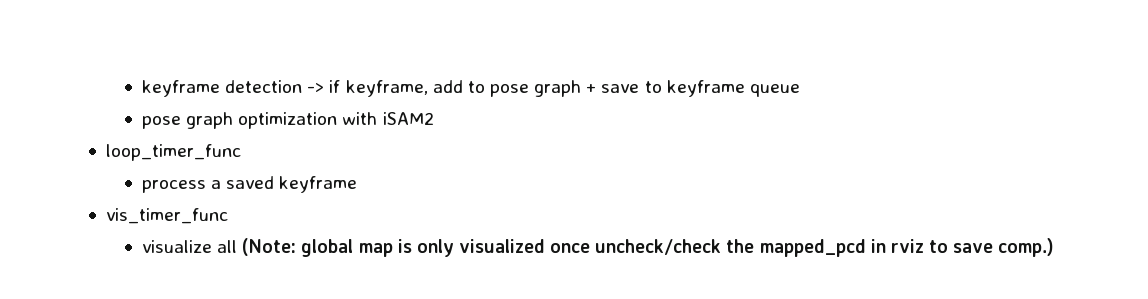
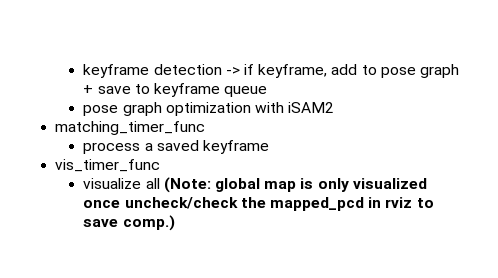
- loop_timer_func
+ matching_timer_func

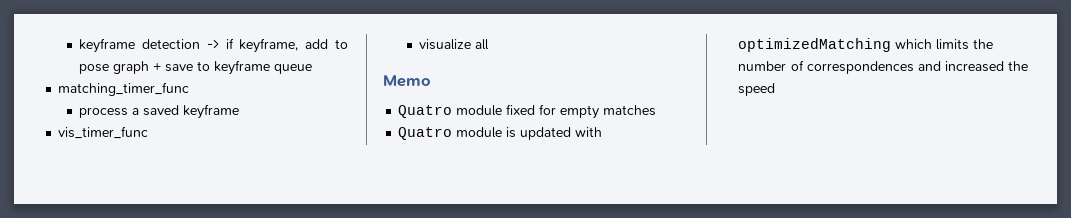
- pose graph optimization with iSAM2
- visualize all (Note: global map is only visualized once uncheck/check the mapped_pcd in rviz to save comp.)
+ visualize all
+ Memo
+ Quatro module fixed for empty matches
+ Quatro module is updated with optimizedMatching which limits the number of correspondences and increased the speed

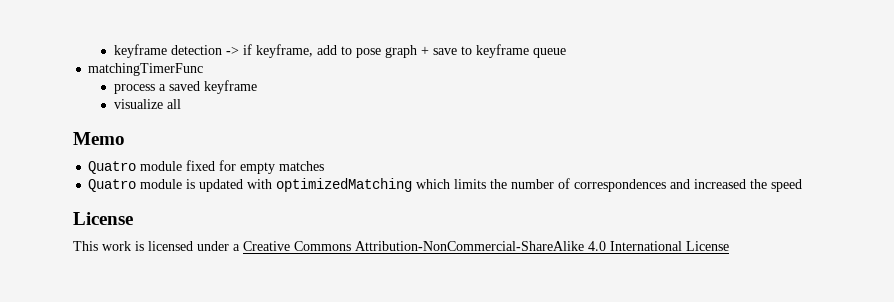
- matching_timer_func
+ matchingTimerFunc
- vis_timer_func
  Quatro module is updated with optimizedMatching which limits the number of correspondences and increased the speed
+ License
+ This work is licensed under a Creative Commons Attribution-NonCommercial-ShareAlike 4.0 International License

